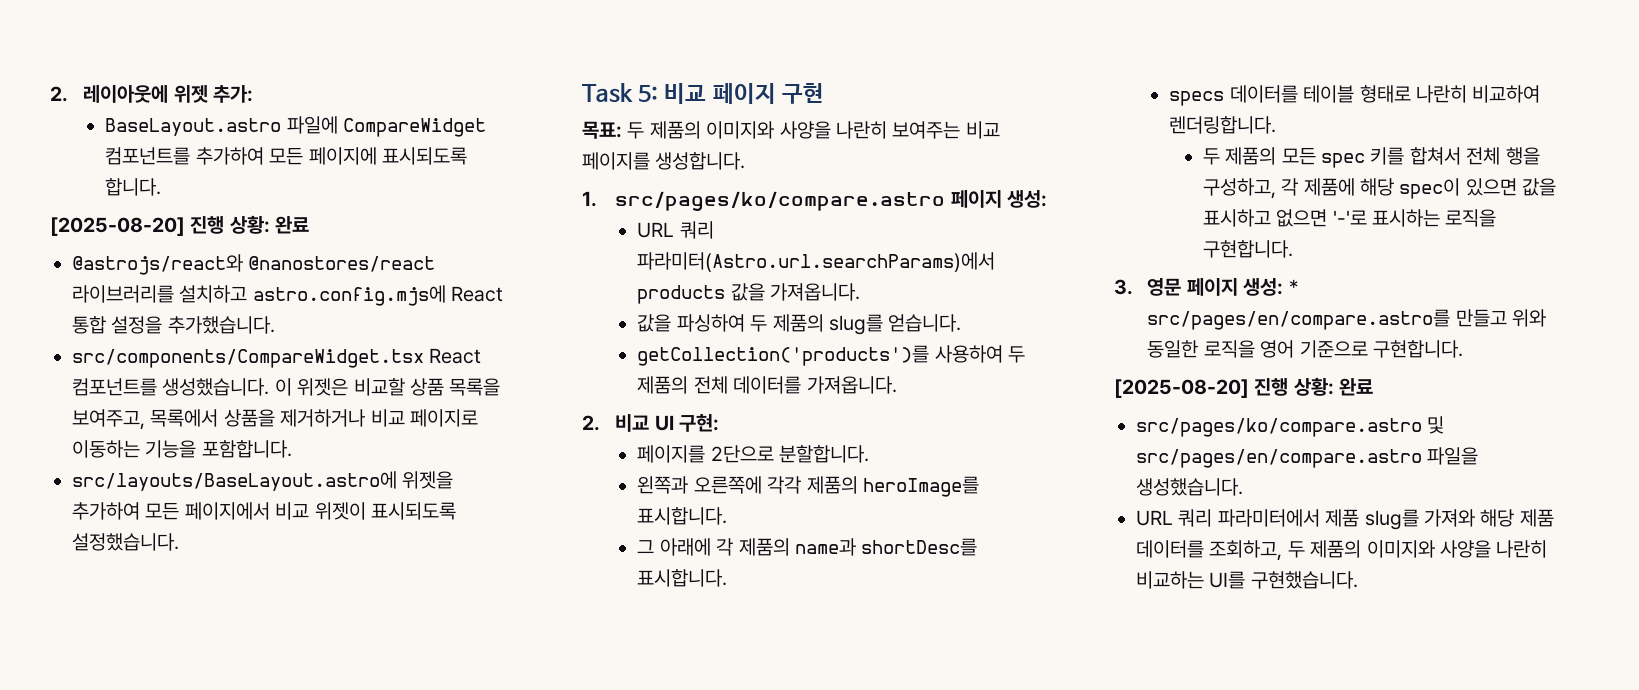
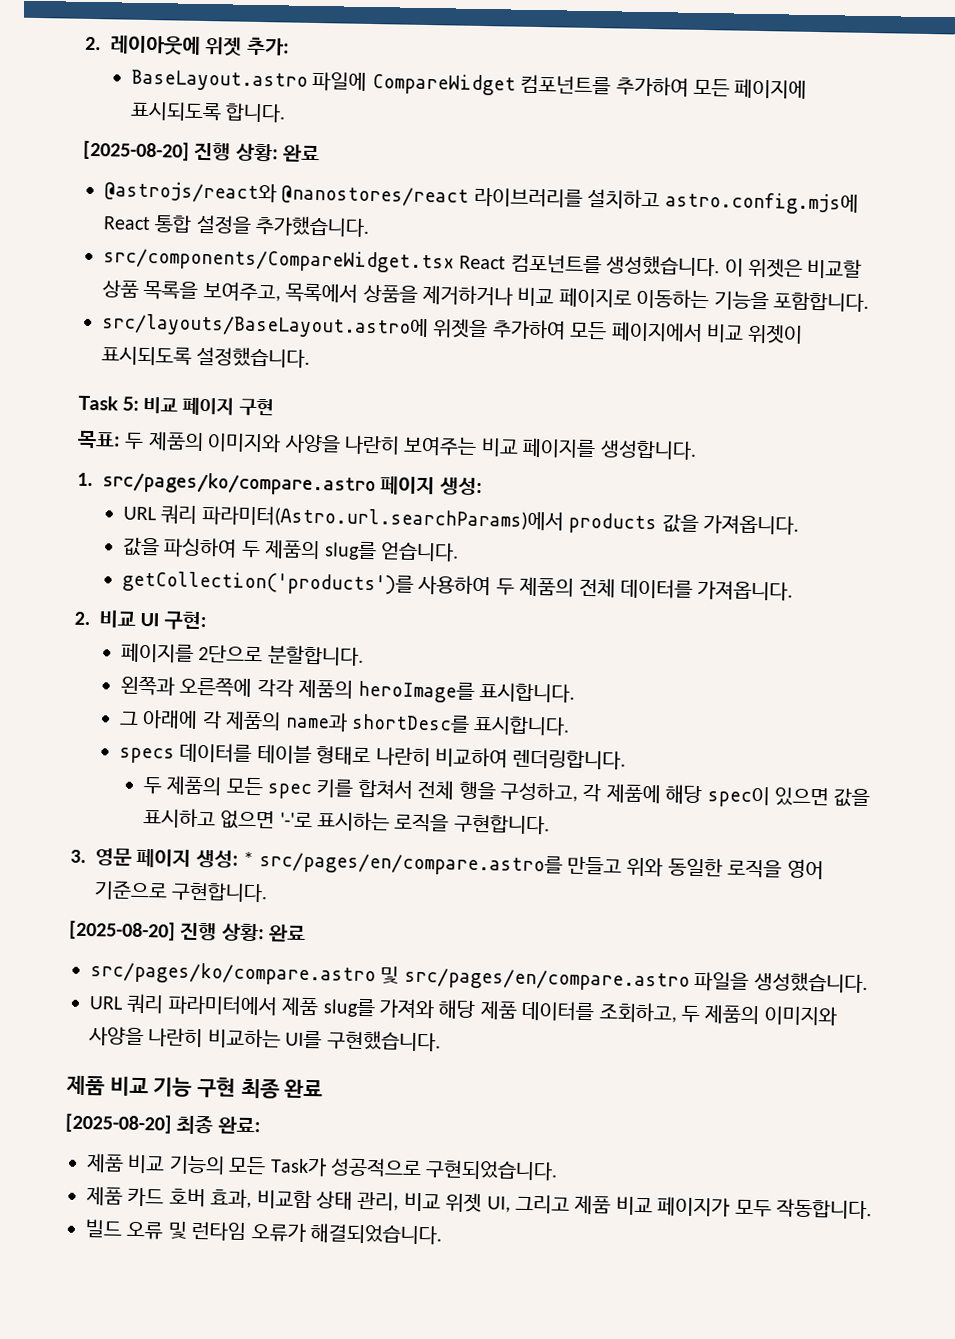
+ 제품 비교 기능 구현 최종 완료
+ [2025-08-20] 최종 완료:
+ 제품 비교 기능의 모든 Task가 성공적으로 구현되었습니다.
+ 제품 카드 호버 효과, 비교함 상태 관리, 비교 위젯 UI, 그리고 제품 비교 페이지가 모두 작동합니다.
+ 빌드 오류 및 런타임 오류가 해결되었습니다.

